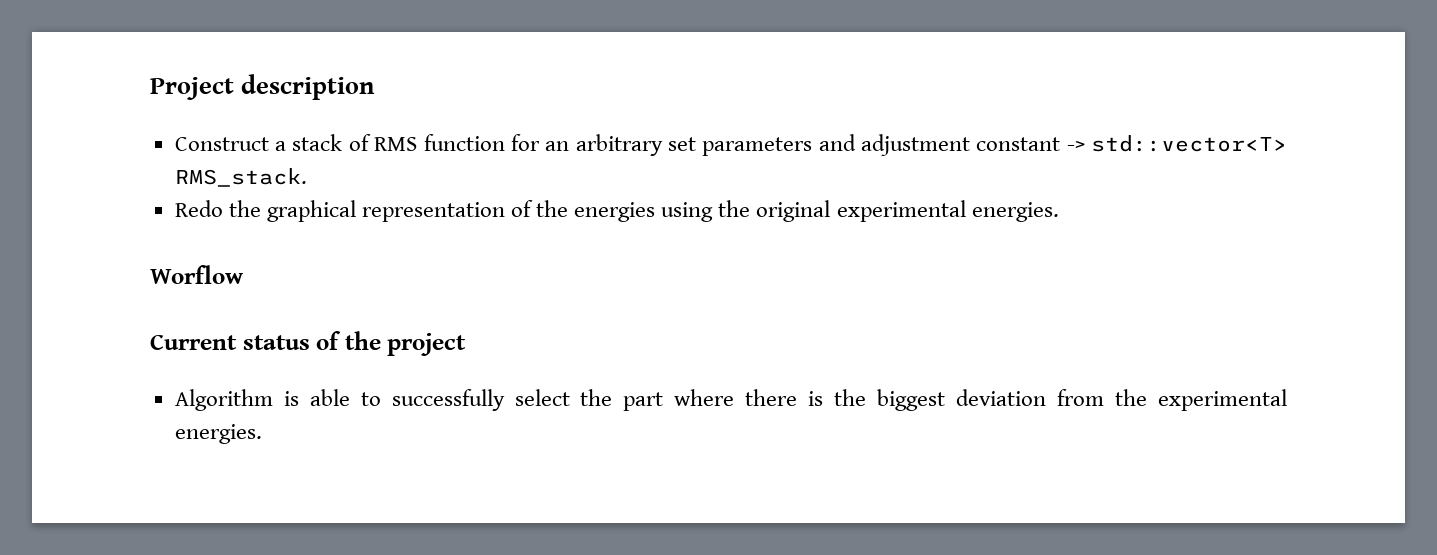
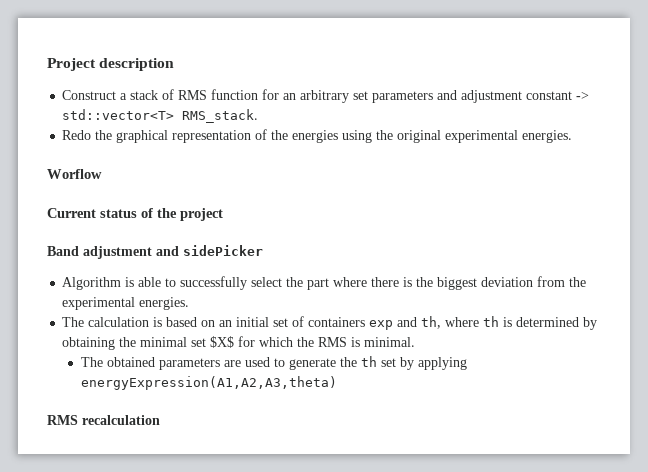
+ Band adjustment and sidePicker
+ The calculation is based on an initial set of containers exp and th, where th is determined by obtaining the minimal set $X$ for which the RMS is minimal.
+ The obtained parameters are used to generate the th set by applying energyExpression(A1,A2,A3,theta)
+ RMS recalculation

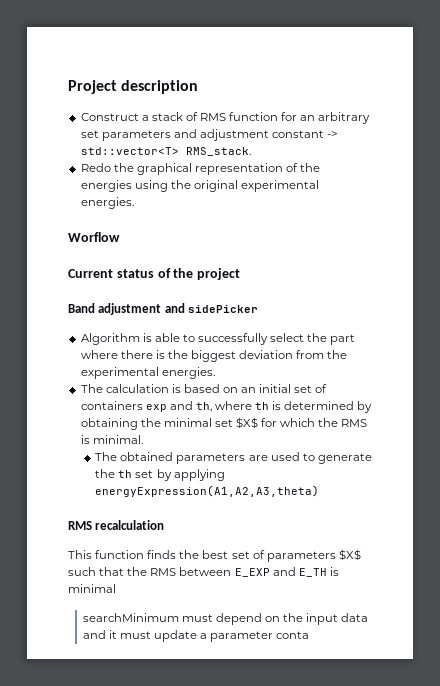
+ This function finds the best set of parameters $X$ such that the RMS between E_EXP and E_TH is minimal
+ searchMinimum must depend on the input data and it must update a parameter conta

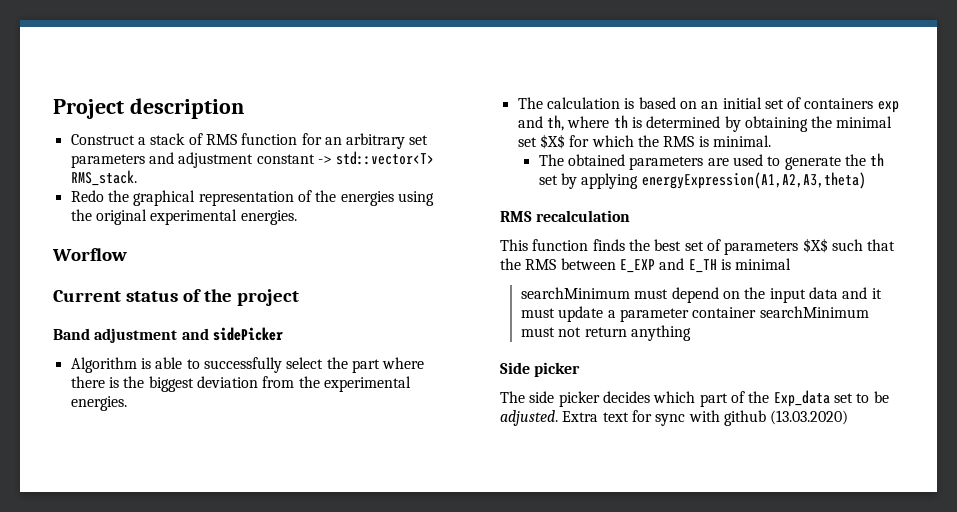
- searchMinimum must depend on the input data and it must update a parameter conta
+ searchMinimum must depend on the input data and it must update a parameter container searchMinimum must not return anything
+ Side picker
+ The side picker decides which part of the Exp_data set to be adjusted. Extra text for sync with github (13.03.2020)

